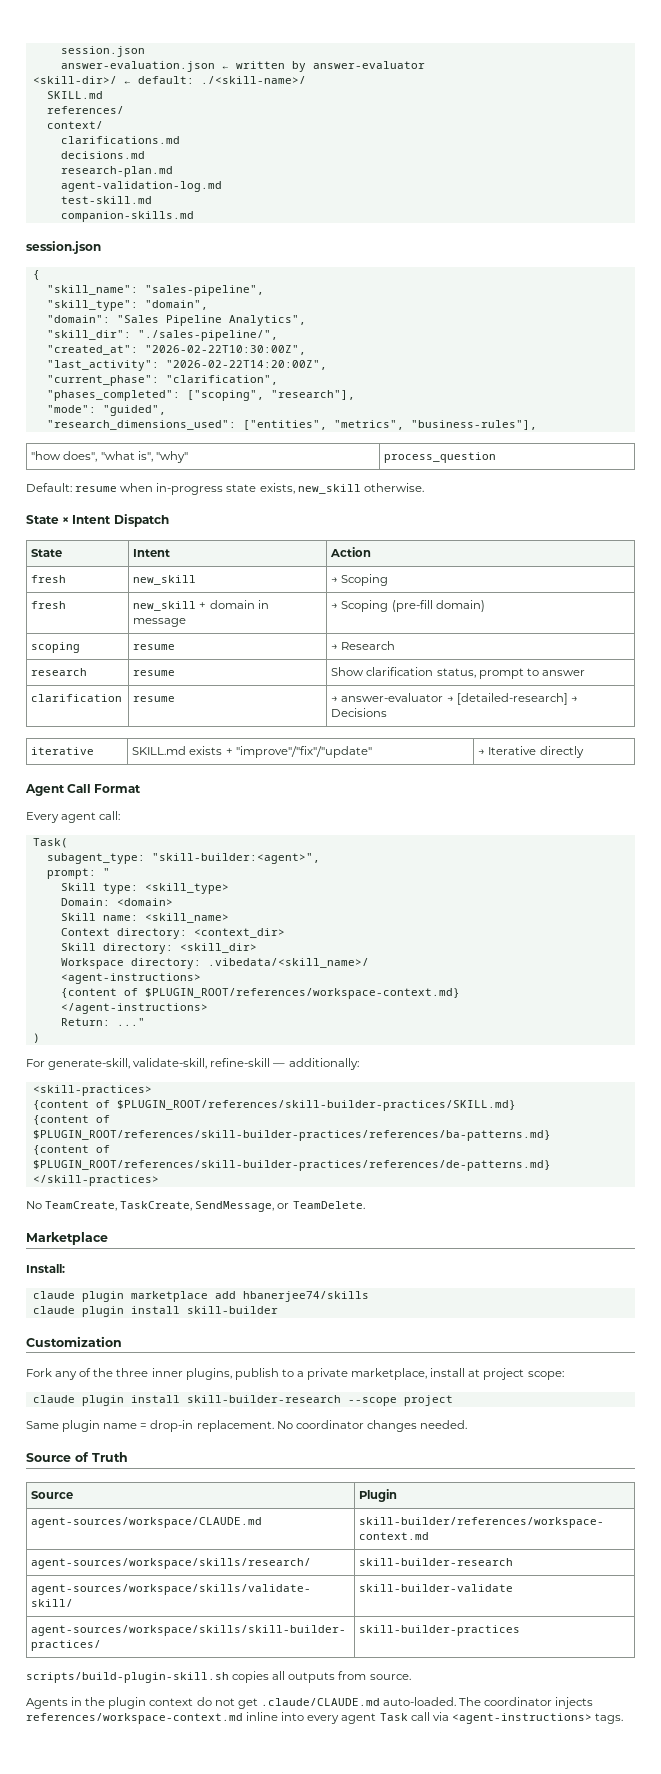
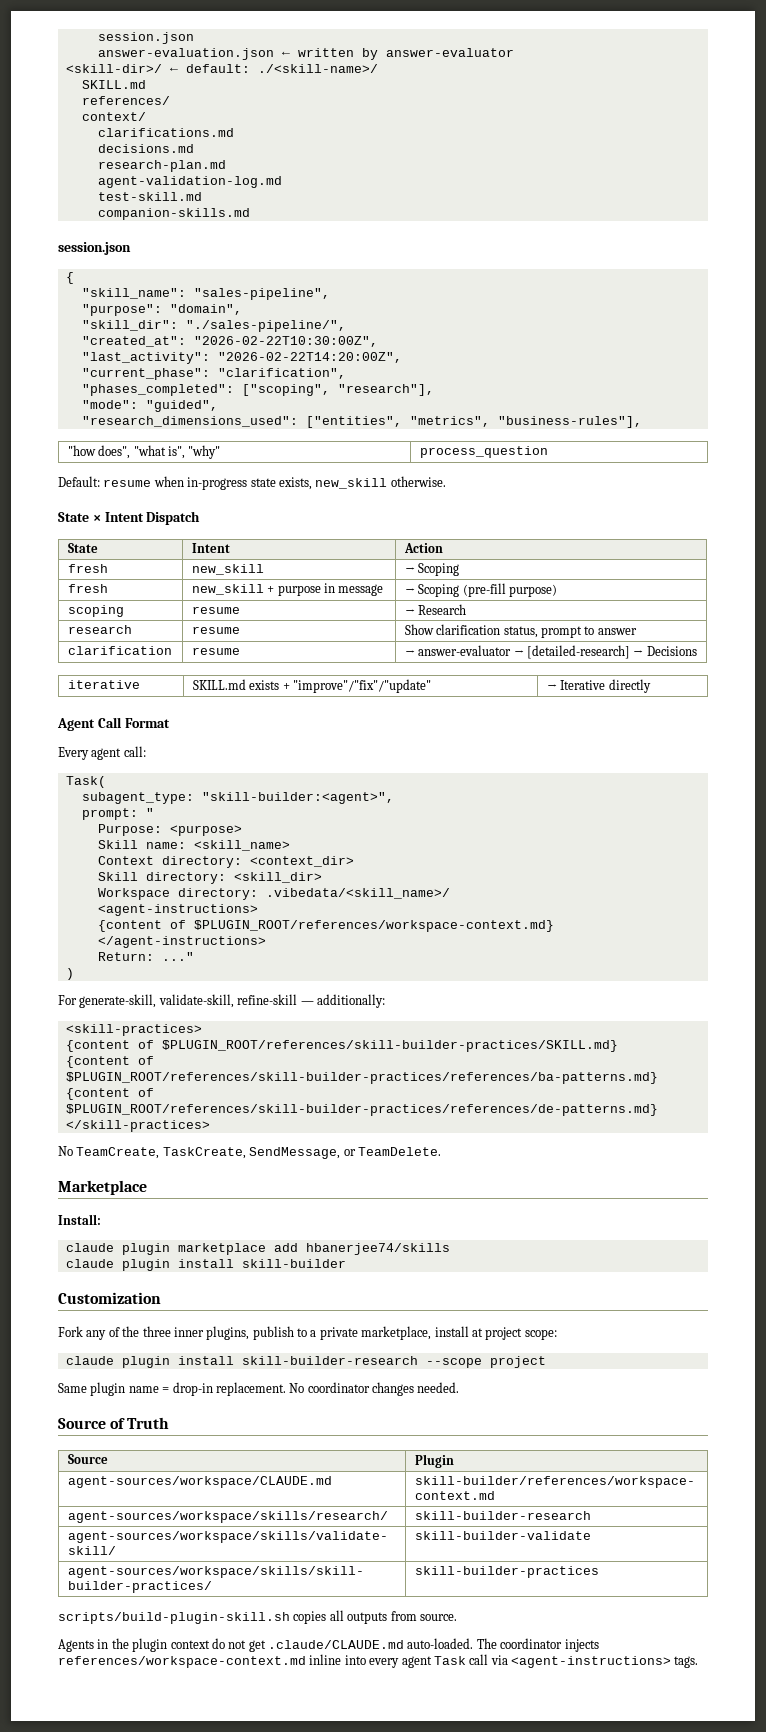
- "skill_type": "domain",
+ "purpose": "domain",
- "domain": "Sales Pipeline Analytics",
- fresh | new_skill + domain in message | → Scoping (pre-fill domain)
+ fresh | new_skill + purpose in message | → Scoping (pre-fill purpose)
- Skill type: <skill_type>
- Domain: <domain>
+ Purpose: <purpose>

